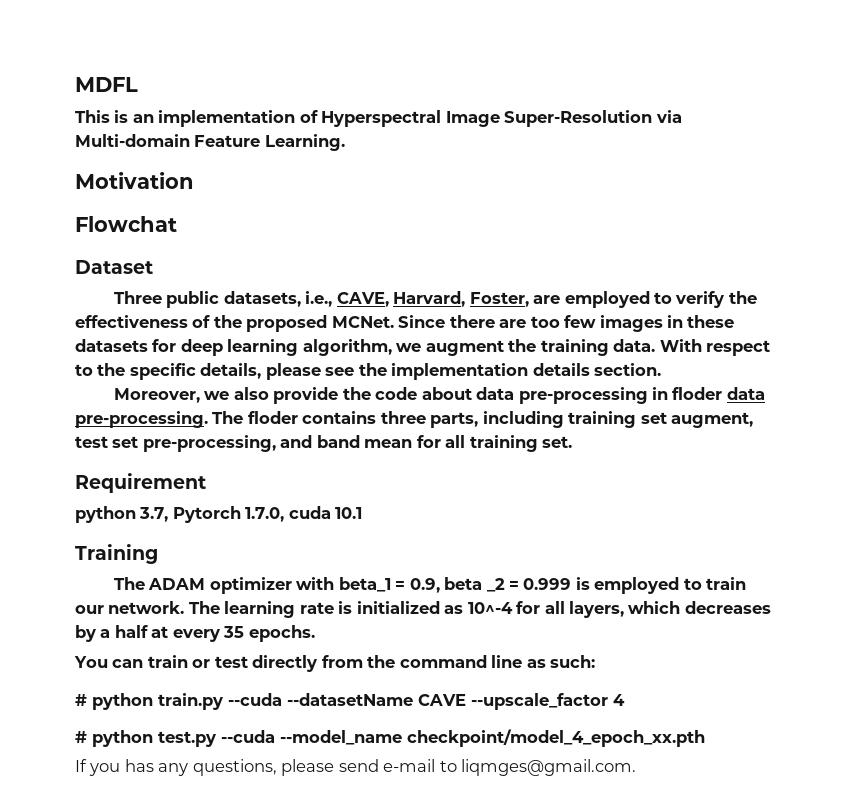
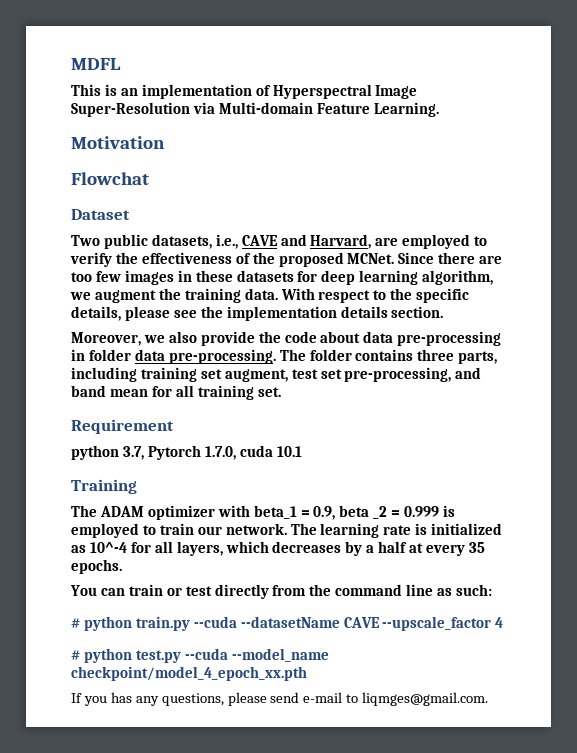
- Three public datasets, i.e., CAVE, Harvard, Foster, are employed to verify the effectiveness of the proposed MCNet.
+ Two public datasets, i.e., CAVE and Harvard, are employed to verify the effectiveness of the proposed MCNet.
- Moreover, we also provide the code about data pre-processing in floder data pre-processing.
+ Moreover, we also provide the code about data pre-processing in folder data pre-processing.
- The floder contains three parts, including training set augment, test set pre-processing, and band mean for all training set.
+ The folder contains three parts, including training set augment, test set pre-processing, and band mean for all training set.

